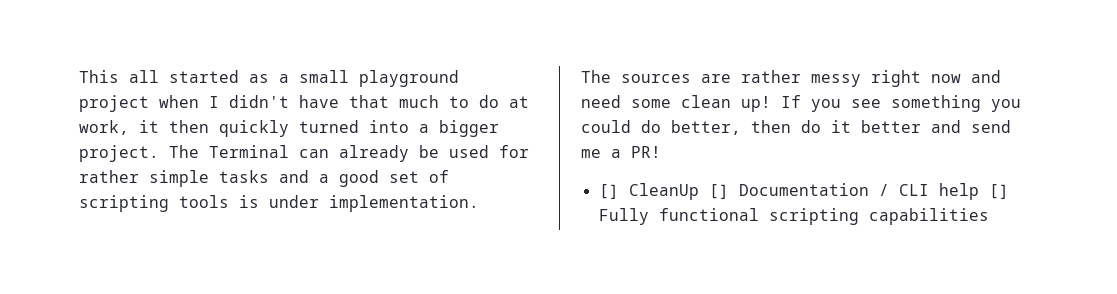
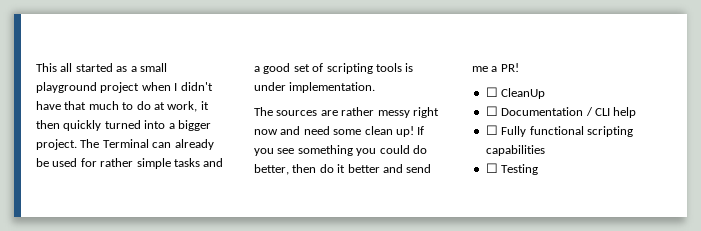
- [] CleanUp [] Documentation / CLI help [] Fully functional scripting capabilities
+ ☐ CleanUp
+ ☐ Documentation / CLI help
+ ☐ Fully functional scripting capabilities
+ ☐ Testing

